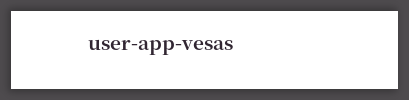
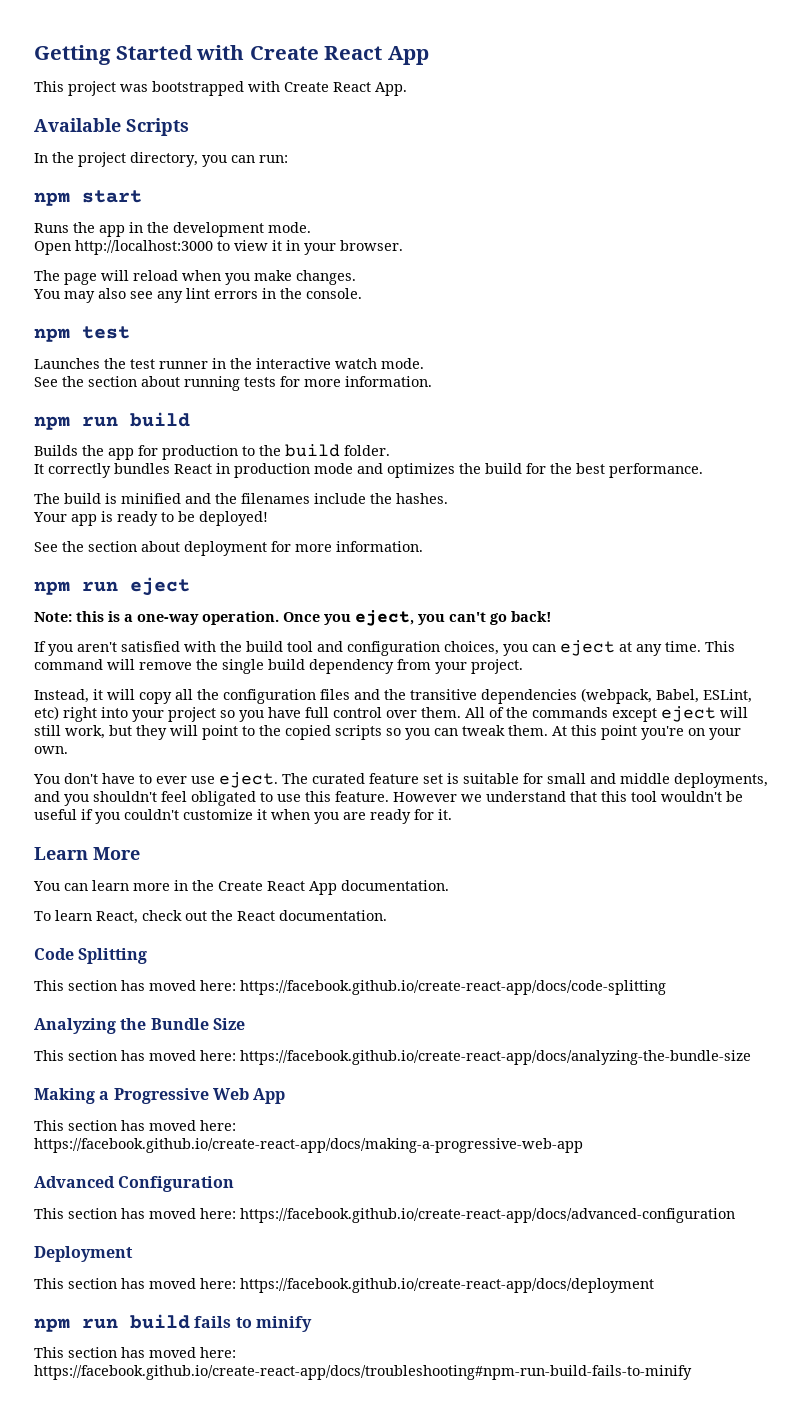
- user-app-vesas
+ Getting Started with Create React App
+ This project was bootstrapped with Create React App.
+ Available Scripts
+ In the project directory, you can run:
+ npm start
+ Runs the app in the development mode.
+ Open http://localhost:3000 to view it in your browser.
+ The page will reload when you make changes.
+ You may also see any lint errors in the console.
+ npm test
+ Launches the test runner in the interactive watch mode.
+ See the section about running tests for more information.
+ npm run build
+ Builds the app for production to the build folder.
+ It correctly bundles React in production mode and optimizes the build for the best performance.
+ The build is minified and the filenames include the hashes.
+ Your app is ready to be deployed!
+ See the section about deployment for more information.
+ npm run eject
+ Note: this is a one-way operation. Once you eject, you can't go back!
+ If you aren't satisfied with the build tool and configuration choices, you can eject at any time. This command will remove the single build dependency from your project.
+ Instead, it will copy all the configuration files and the transitive dependencies (webpack, Babel, ESLint, etc) right into your project so you have full control over them. All of the commands except eject will still work, but they will point to the copied scripts so you can tweak them. At this point you're on your own.
+ You don't have to ever use eject. The curated feature set is suitable for small and middle deployments, and you shouldn't feel obligated to use this feature. However we understand that this tool wouldn't be useful if you couldn't customize it when you are ready for it.
+ Learn More
+ You can learn more in the Create React App documentation.
+ To learn React, check out the React documentation.
+ Code Splitting
+ This section has moved here: https://facebook.github.io/create-react-app/docs/code-splitting
+ Analyzing the Bundle Size
+ This section has moved here: https://facebook.github.io/create-react-app/docs/analyzing-the-bundle-size
+ Making a Progressive Web App
+ This section has moved here: https://facebook.github.io/create-react-app/docs/making-a-progressive-web-app
+ Advanced Configuration
+ This section has moved here: https://facebook.github.io/create-react-app/docs/advanced-configuration
+ Deployment
+ This section has moved here: https://facebook.github.io/create-react-app/docs/deployment
+ npm run build fails to minify
+ This section has moved here: https://facebook.github.io/create-react-app/docs/troubleshooting#npm-run-build-fails-to-minify

